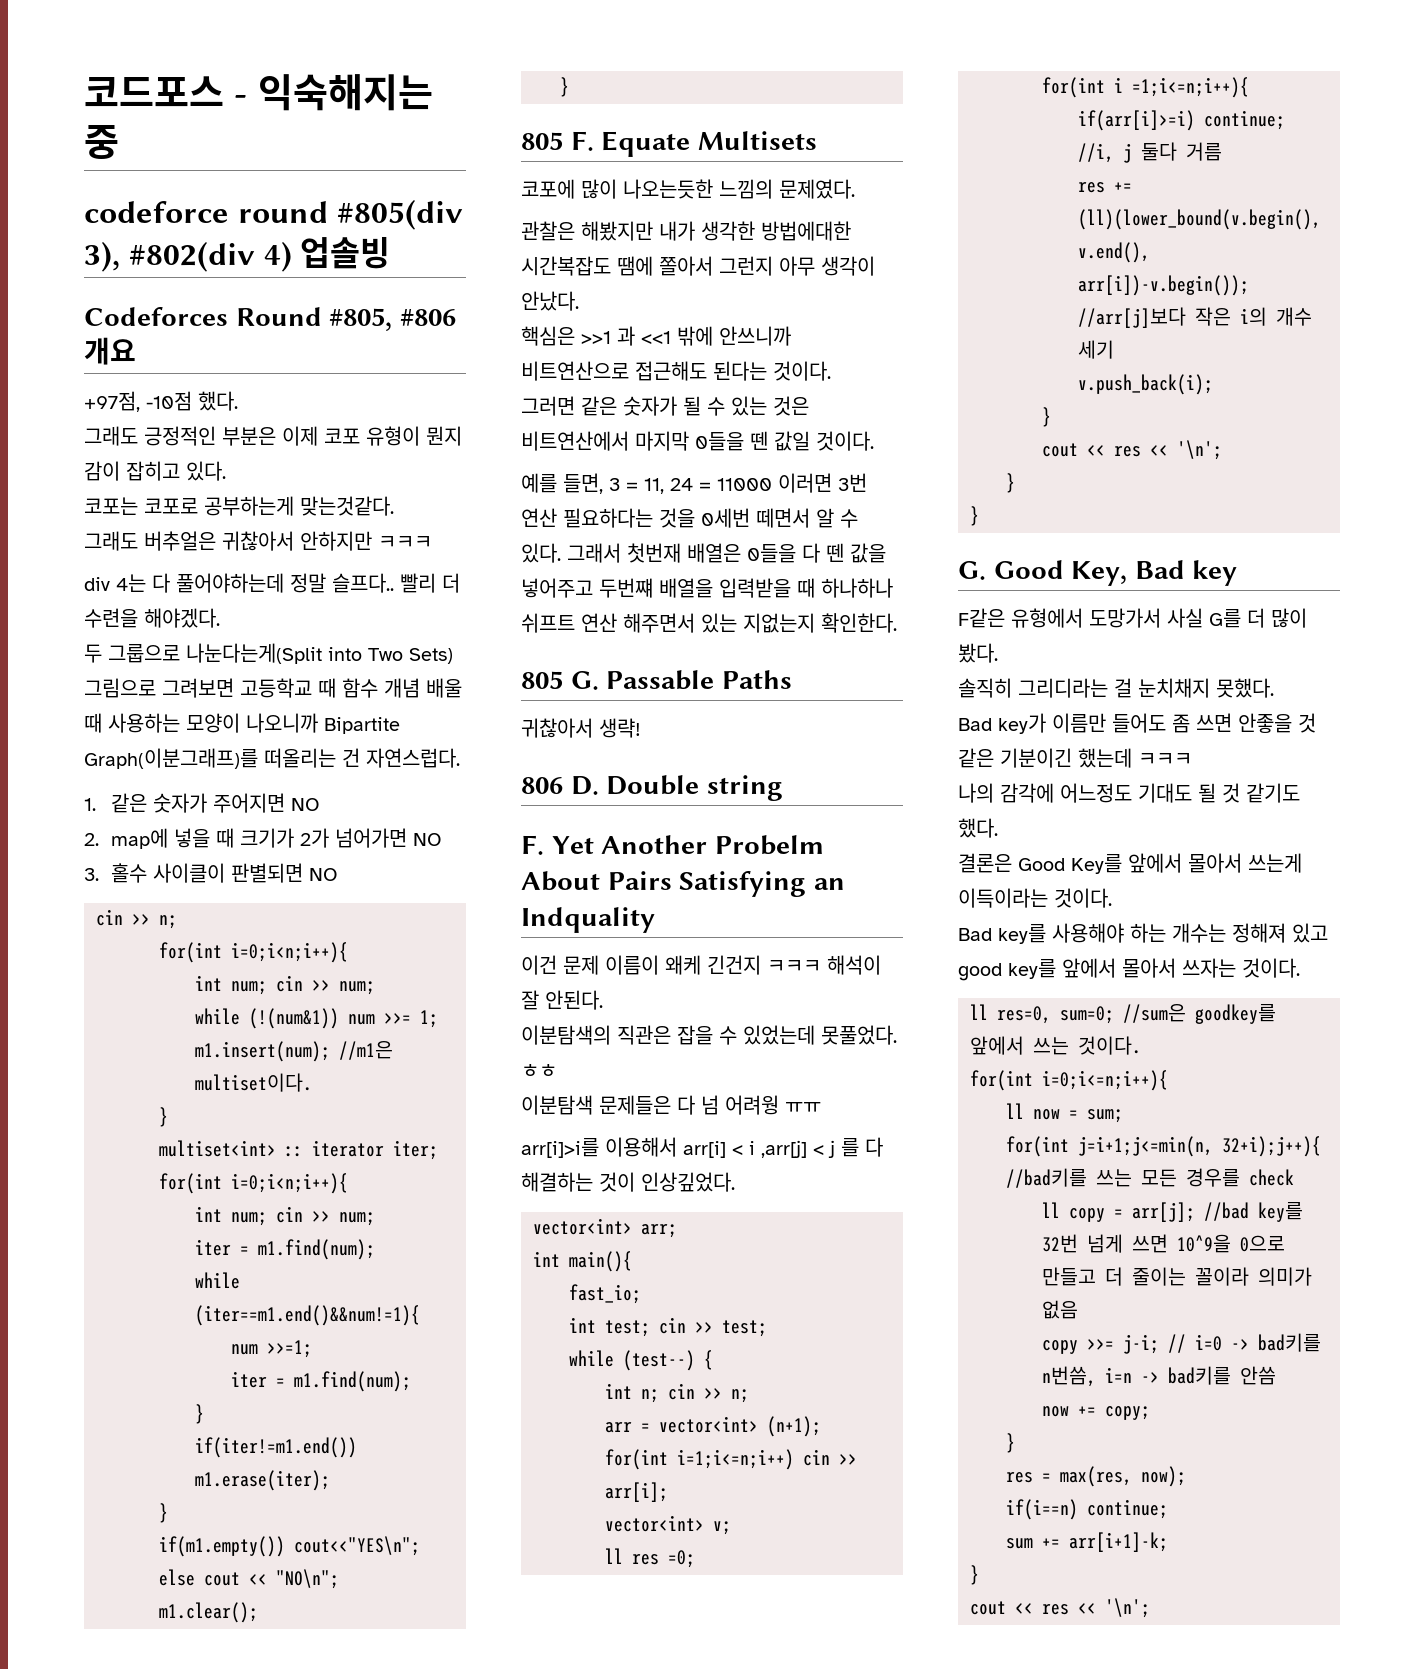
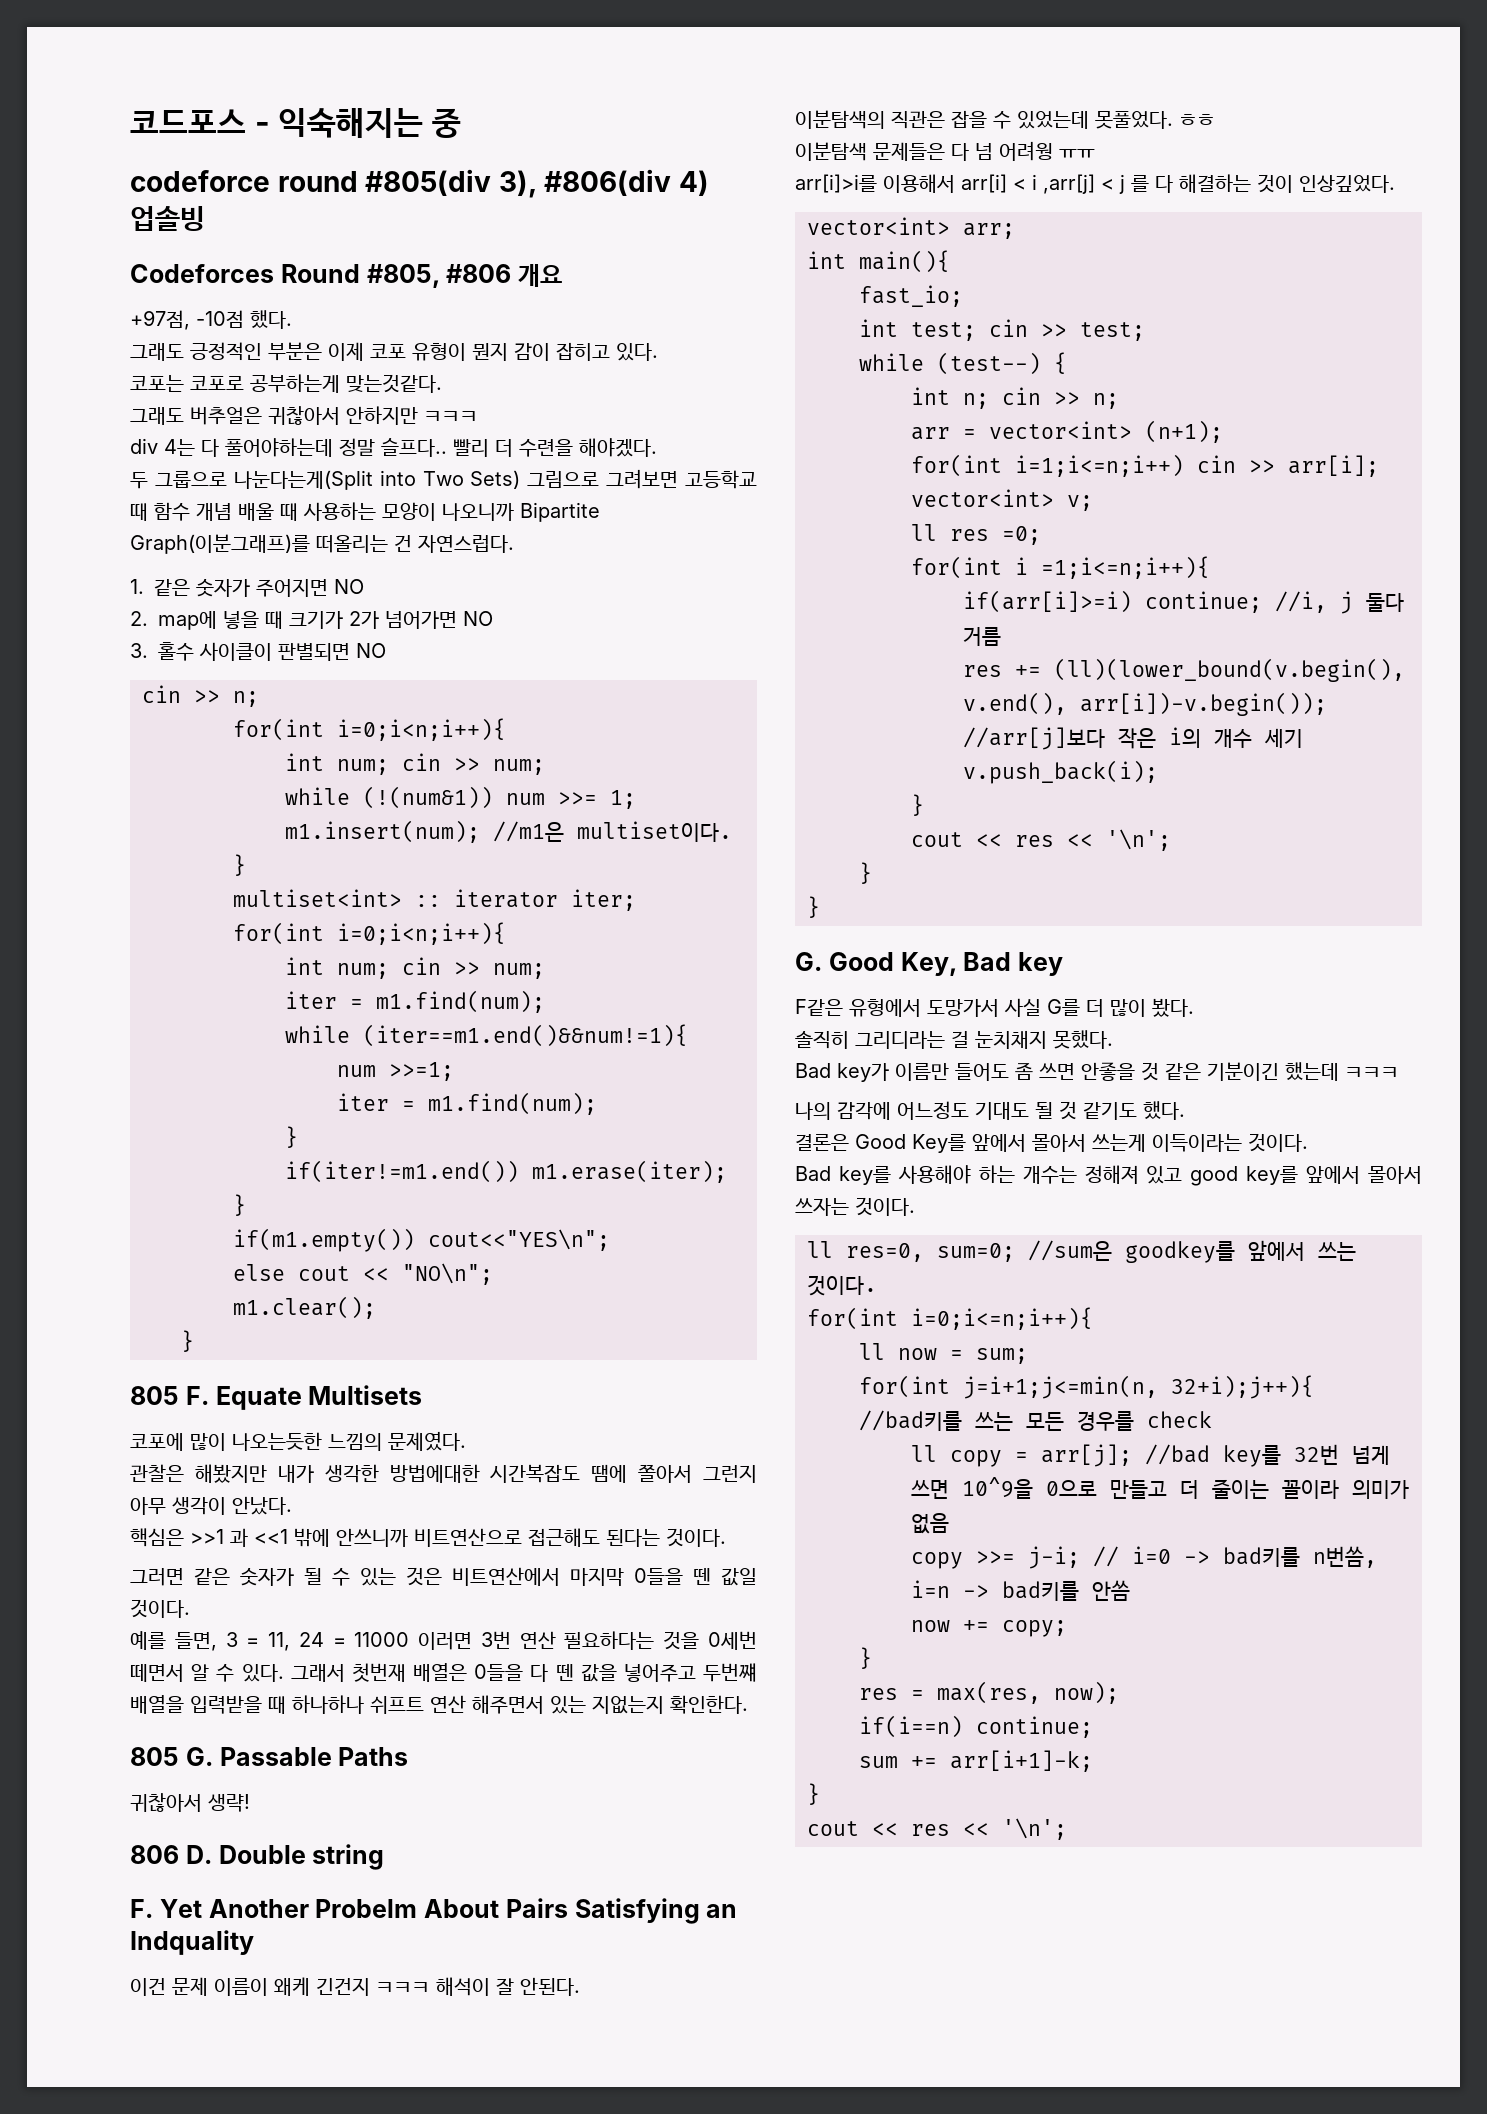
- codeforce round #805(div 3), #802(div 4) 업솔빙
+ codeforce round #805(div 3), #806(div 4) 업솔빙

